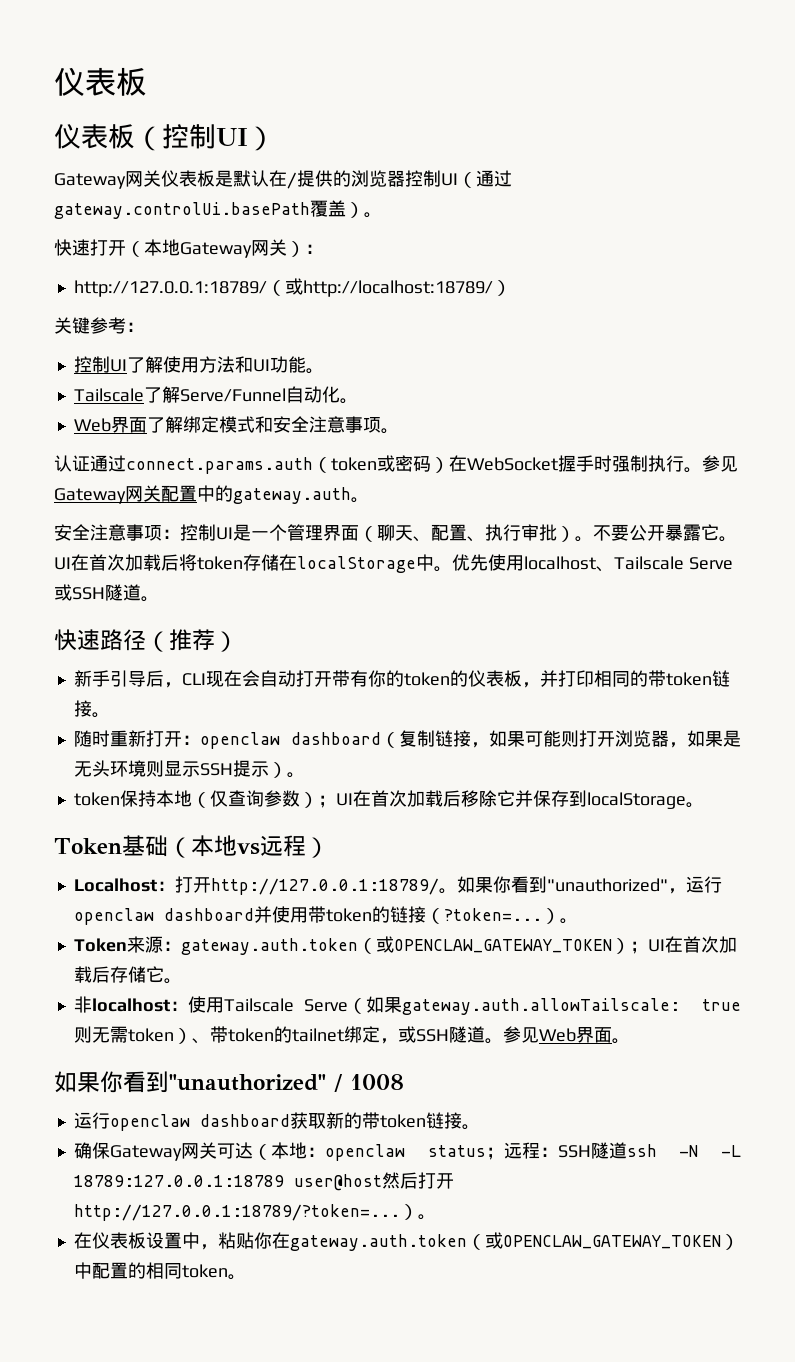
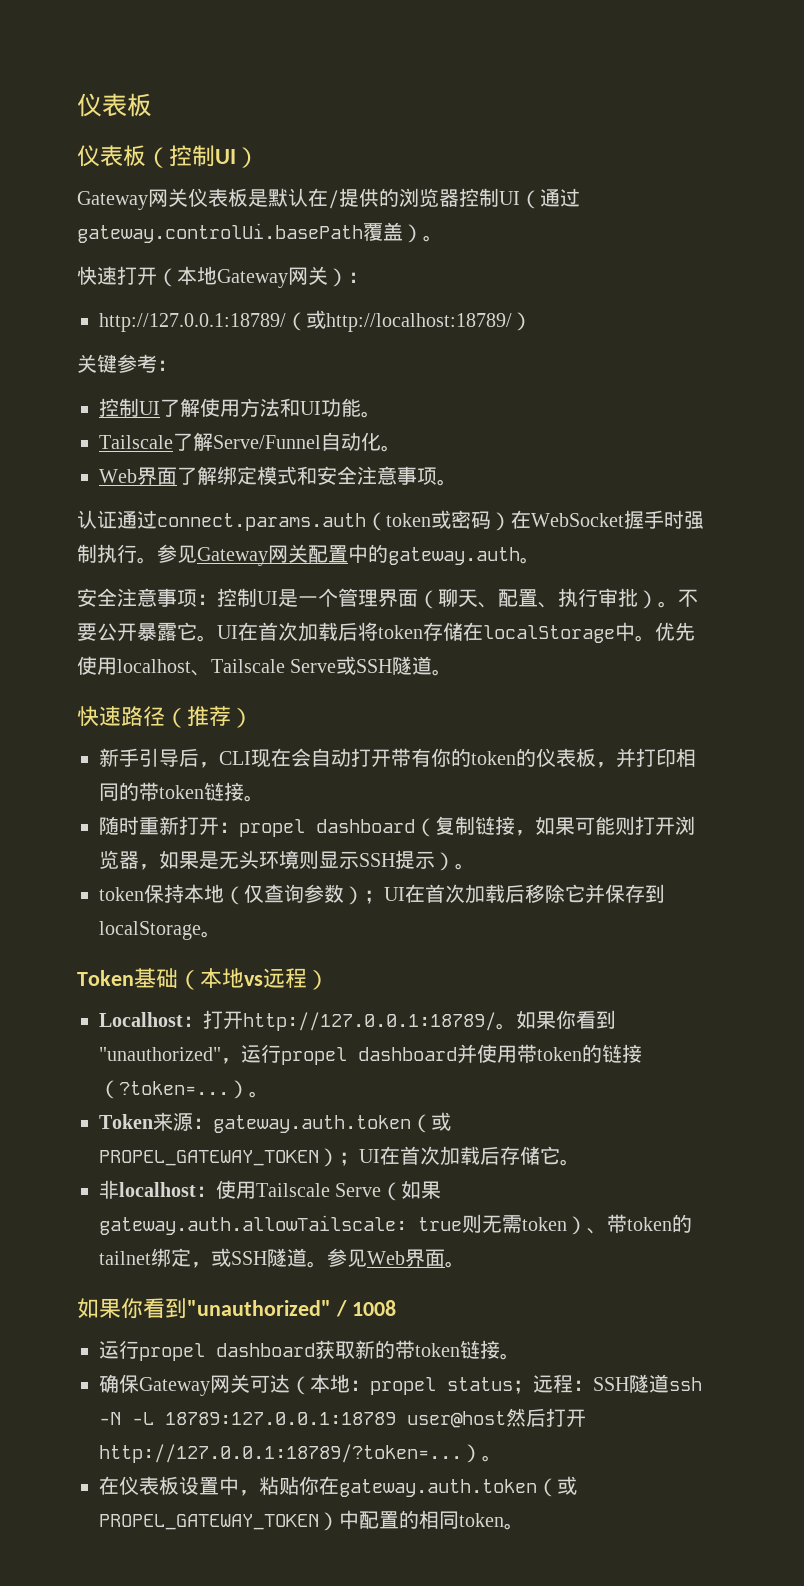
- 随时重新打开：openclaw dashboard（复制链接，如果可能则打开浏览器，如果是无头环境则显示SSH提示）。
+ 随时重新打开：propel dashboard（复制链接，如果可能则打开浏览器，如果是无头环境则显示SSH提示）。
- 如果你看到"unauthorized"，运行openclaw dashboard并使用带token的链接（?token=...）。
+ 如果你看到"unauthorized"，运行propel dashboard并使用带token的链接（?token=...）。
- Token来源：gateway.auth.token（或OPENCLAW_GATEWAY_TOKEN）；UI在首次加载后存储它。
+ Token来源：gateway.auth.token（或PROPEL_GATEWAY_TOKEN）；UI在首次加载后存储它。
- 运行openclaw dashboard获取新的带token链接。
+ 运行propel dashboard获取新的带token链接。
- 确保Gateway网关可达（本地：openclaw status；远程：SSH隧道ssh -N -L 18789:127.0.0.1:18789 user@host然后打开http://127.0.0.1:18789/?token=...）。
+ 确保Gateway网关可达（本地：propel status；远程：SSH隧道ssh -N -L 18789:127.0.0.1:18789 user@host然后打开http://127.0.0.1:18789/?token=...）。
- 在仪表板设置中，粘贴你在gateway.auth.token（或OPENCLAW_GATEWAY_TOKEN）中配置的相同token。
+ 在仪表板设置中，粘贴你在gateway.auth.token（或PROPEL_GATEWAY_TOKEN）中配置的相同token。

